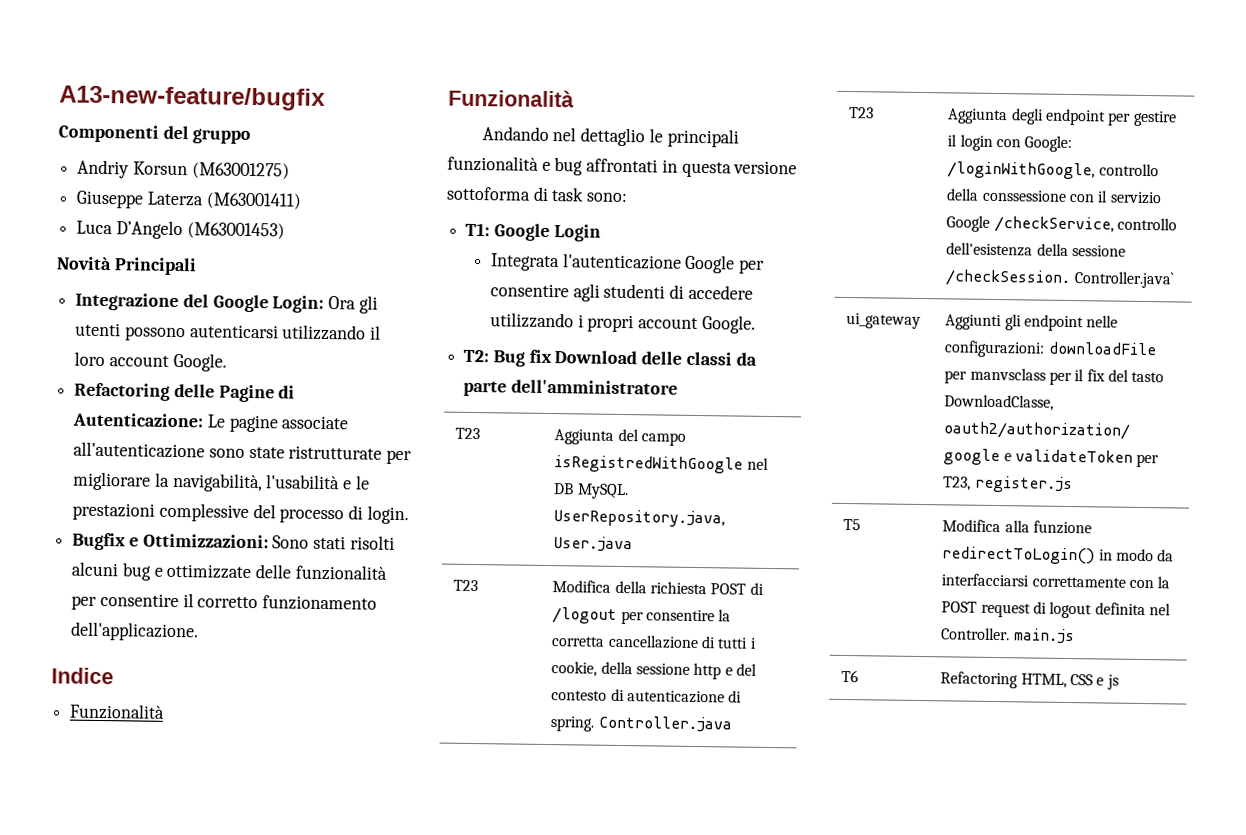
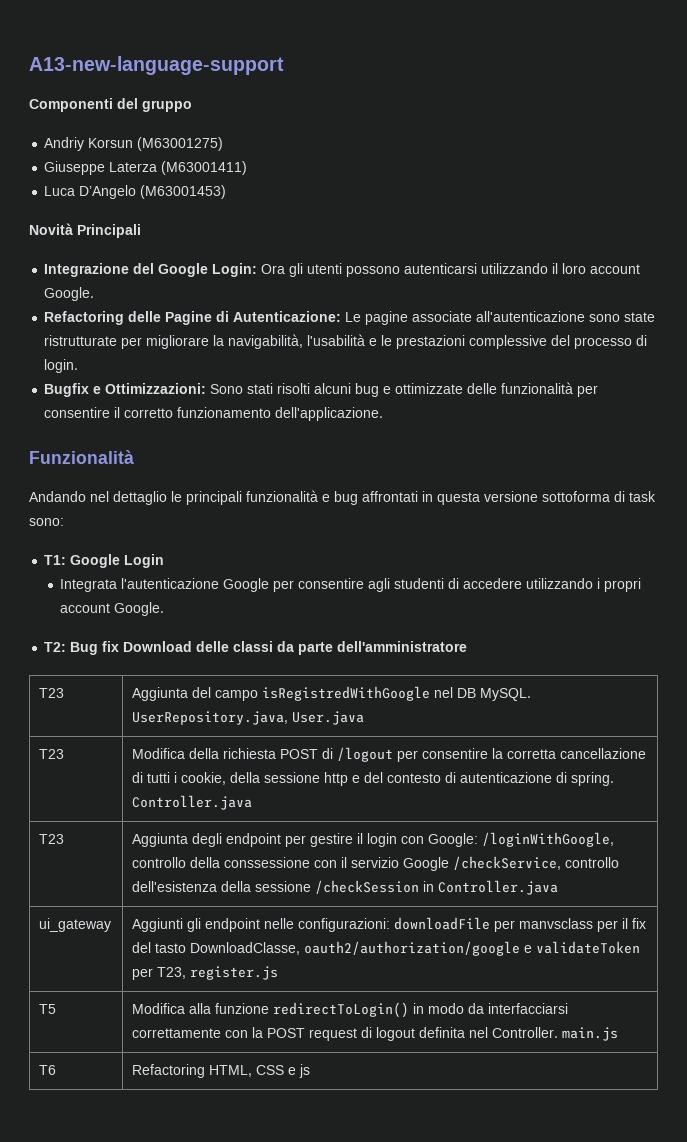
- A13-new-feature/bugfix
+ A13-new-language-support
- Indice
- Funzionalità
- T23 | Aggiunta degli endpoint per gestire il login con Google: /loginWithGoogle, controllo della conssessione con il servizio Google /checkService, controllo dell'esistenza della sessione /checkSession. Controller.java`
+ T23 | Aggiunta degli endpoint per gestire il login con Google: /loginWithGoogle, controllo della conssessione con il servizio Google /checkService, controllo dell'esistenza della sessione /checkSession in Controller.java

